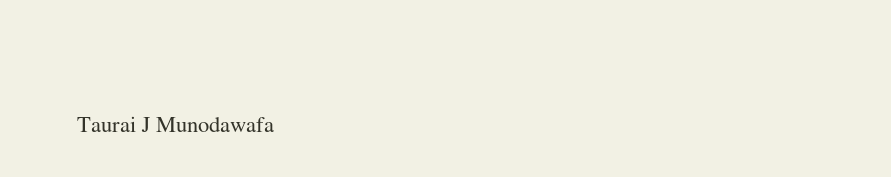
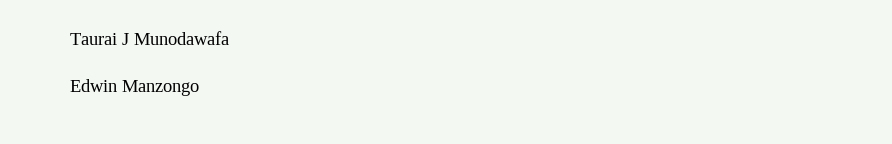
+ Edwin Manzongo

